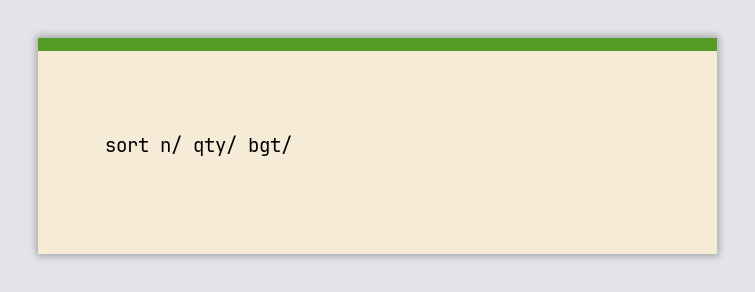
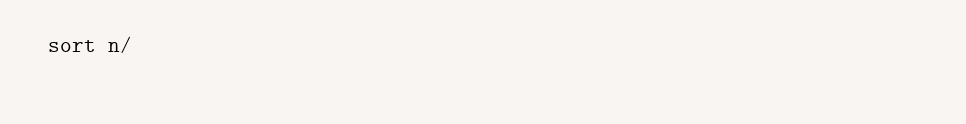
- sort n/ qty/ bgt/
+ sort n/

